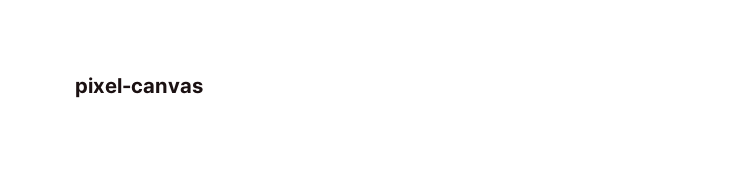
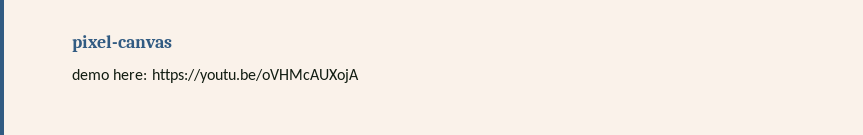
+ demo here: https://youtu.be/oVHMcAUXojA

